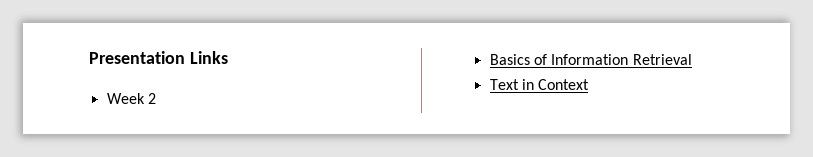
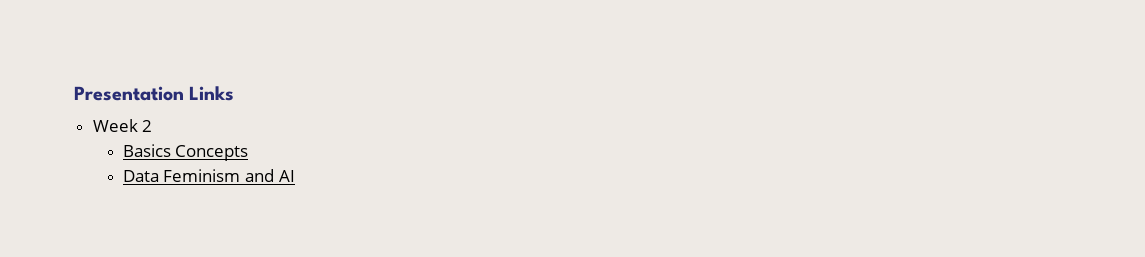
- Basics of Information Retrieval
- Text in Context
+ Basics Concepts
+ Data Feminism and AI

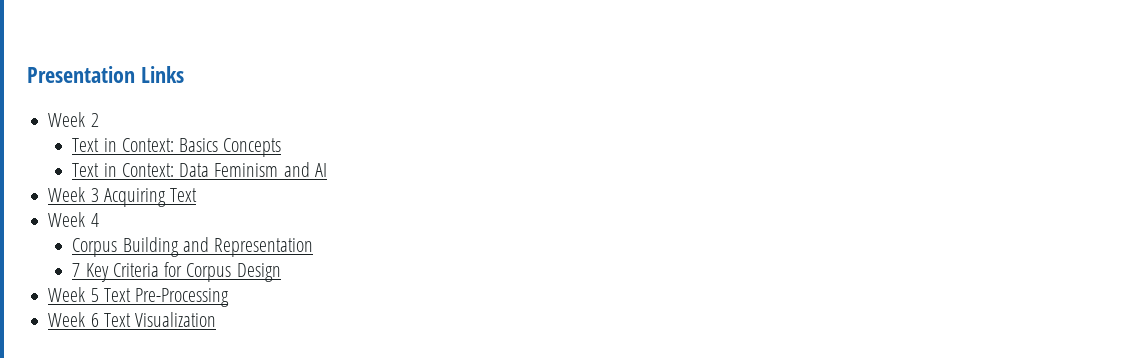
- Basics Concepts
+ Text in Context: Basics Concepts
- Data Feminism and AI
+ Text in Context: Data Feminism and AI
+ Week 3 Acquiring Text
+ Week 4
+ Corpus Building and Representation
+ 7 Key Criteria for Corpus Design
+ Week 5 Text Pre-Processing
+ Week 6 Text Visualization

